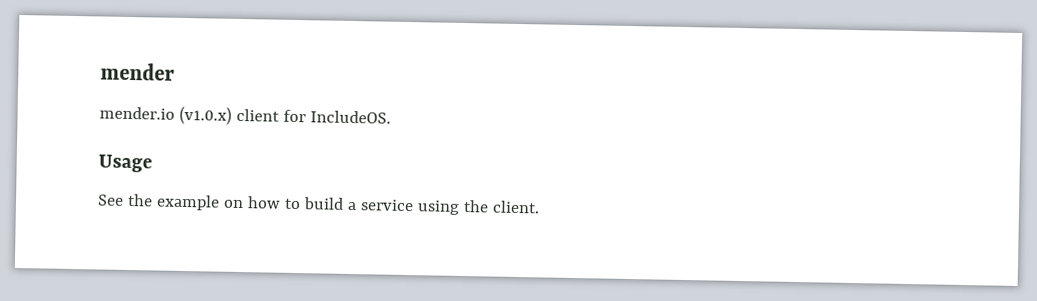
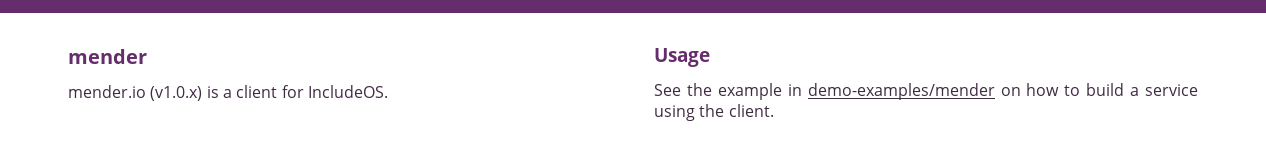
- mender.io (v1.0.x) client for IncludeOS.
+ mender.io (v1.0.x) is a client for IncludeOS.
- See the example on how to build a service using the client.
+ See the example in demo-examples/mender on how to build a service using the client.

